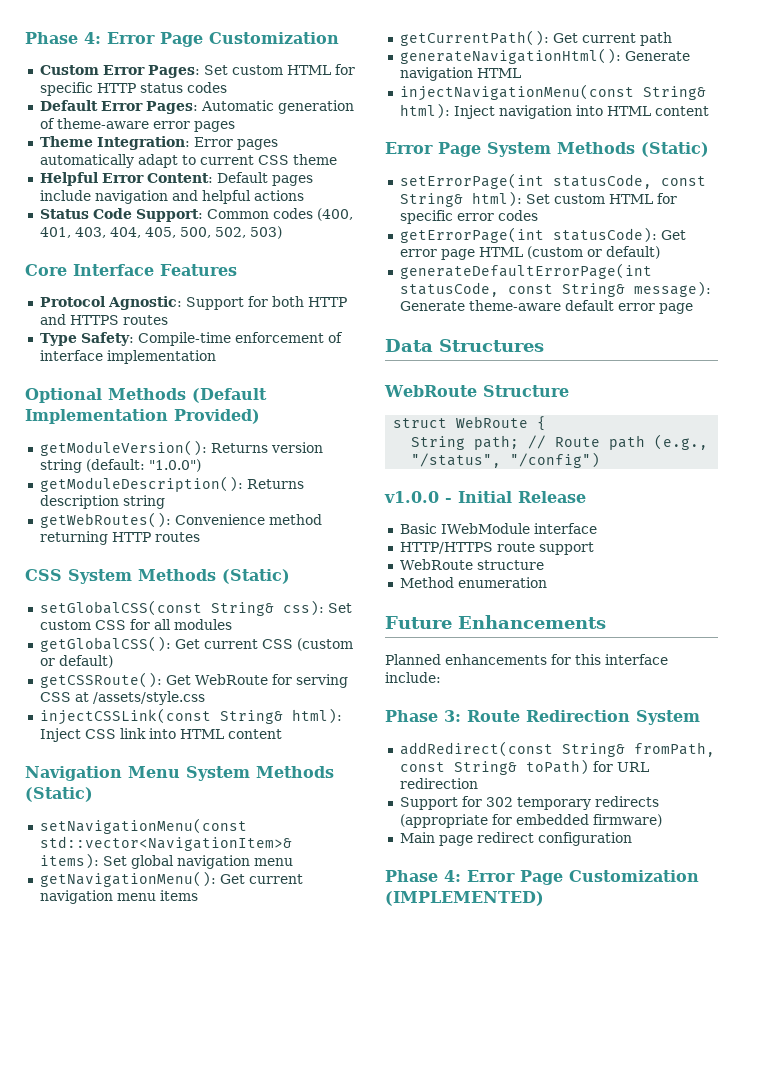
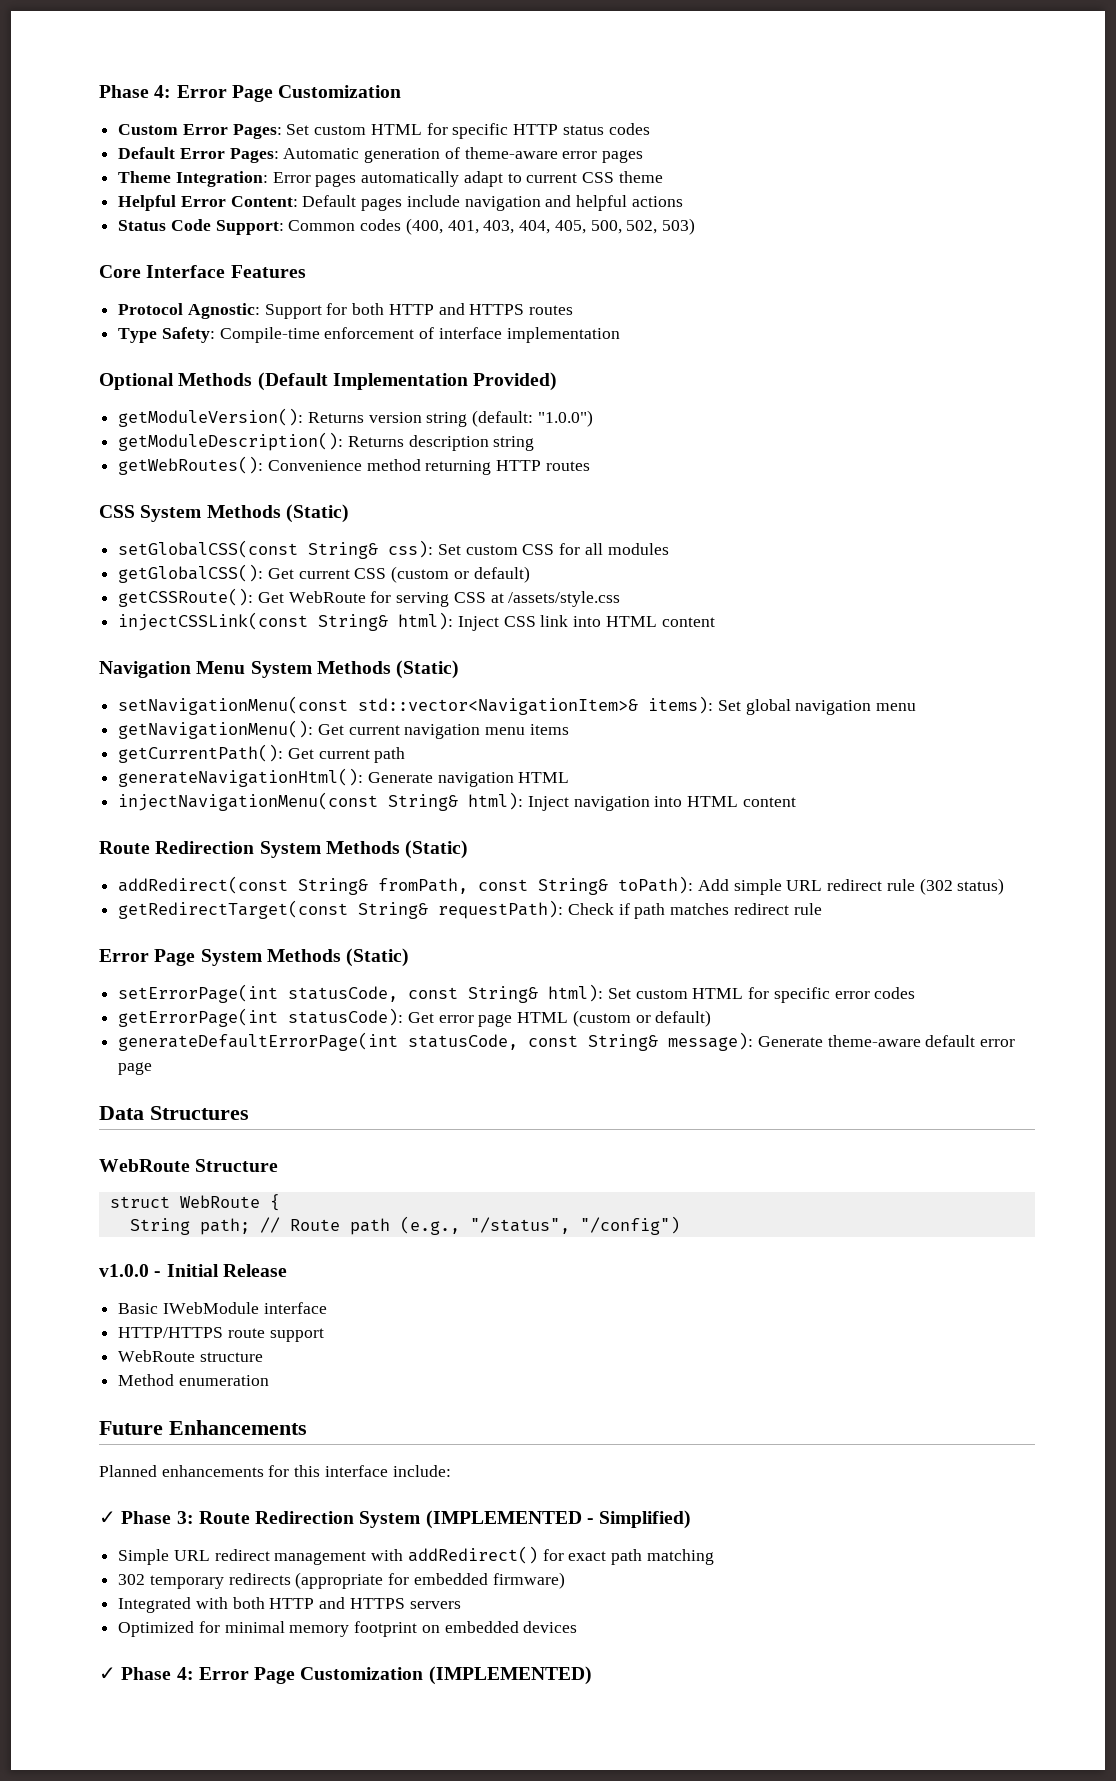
+ Route Redirection System Methods (Static)
+ addRedirect(const String& fromPath, const String& toPath): Add simple URL redirect rule (302 status)
+ getRedirectTarget(const String& requestPath): Check if path matches redirect rule
- Phase 3: Route Redirection System
- addRedirect(const String& fromPath, const String& toPath) for URL redirection
- Support for 302 temporary redirects (appropriate for embedded firmware)
+ ✓ Phase 3: Route Redirection System (IMPLEMENTED - Simplified)
+ Simple URL redirect management with addRedirect() for exact path matching
+ 302 temporary redirects (appropriate for embedded firmware)
- Main page redirect configuration
- Phase 4: Error Page Customization (IMPLEMENTED)
+ Integrated with both HTTP and HTTPS servers
+ Optimized for minimal memory footprint on embedded devices
+ ✓ Phase 4: Error Page Customization (IMPLEMENTED)

